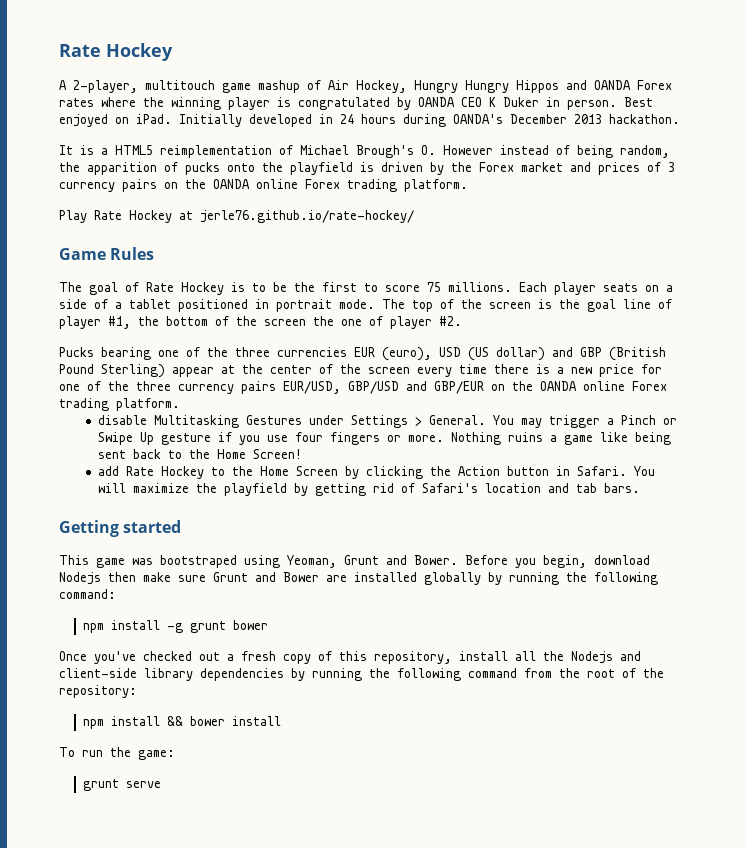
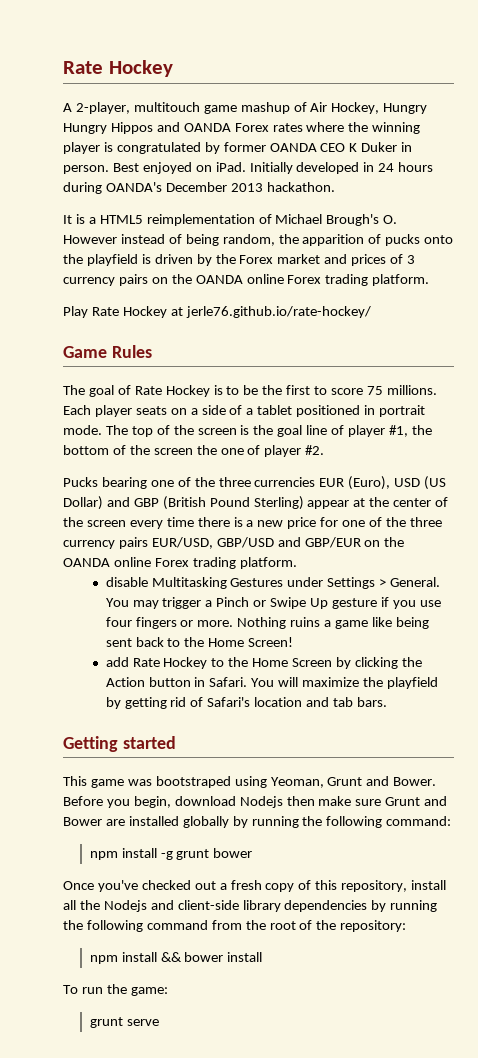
- A 2-player, multitouch game mashup of Air Hockey, Hungry Hungry Hippos and OANDA Forex rates where the winning player is congratulated by OANDA CEO K Duker in person.
+ A 2-player, multitouch game mashup of Air Hockey, Hungry Hungry Hippos and OANDA Forex rates where the winning player is congratulated by former OANDA CEO K Duker in person.
- Pucks bearing one of the three currencies EUR (euro), USD (US dollar) and GBP (British Pound Sterling) appear at the center of the screen every time there is a new price for one of the three currency pairs EUR/USD, GBP/USD and GBP/EUR on the OANDA online Forex trading platform.
+ Pucks bearing one of the three currencies EUR (Euro), USD (US Dollar) and GBP (British Pound Sterling) appear at the center of the screen every time there is a new price for one of the three currency pairs EUR/USD, GBP/USD and GBP/EUR on the OANDA online Forex trading platform.

